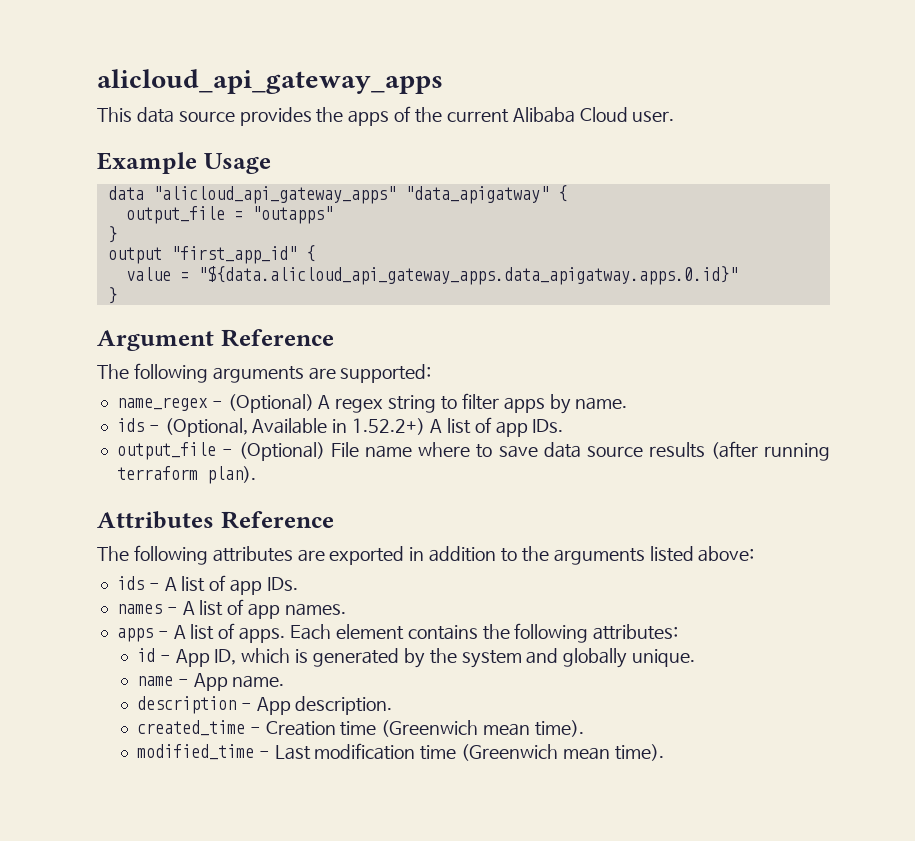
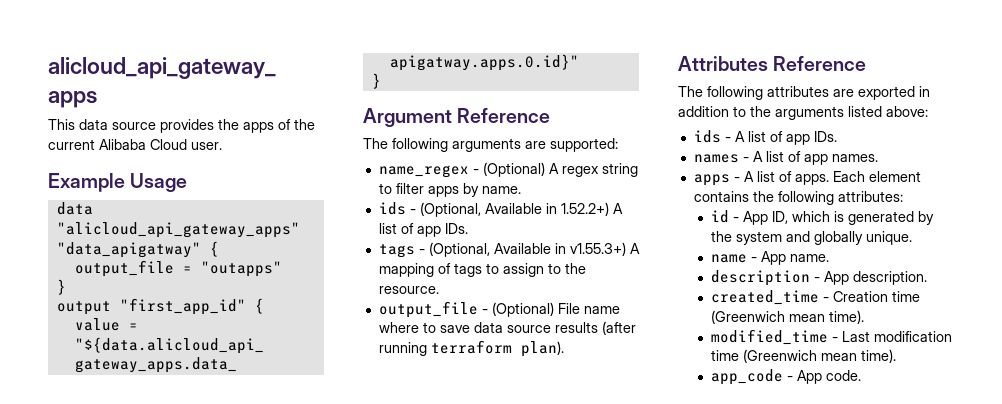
+ tags - (Optional, Available in v1.55.3+) A mapping of tags to assign to the resource.
+ app_code - App code.

